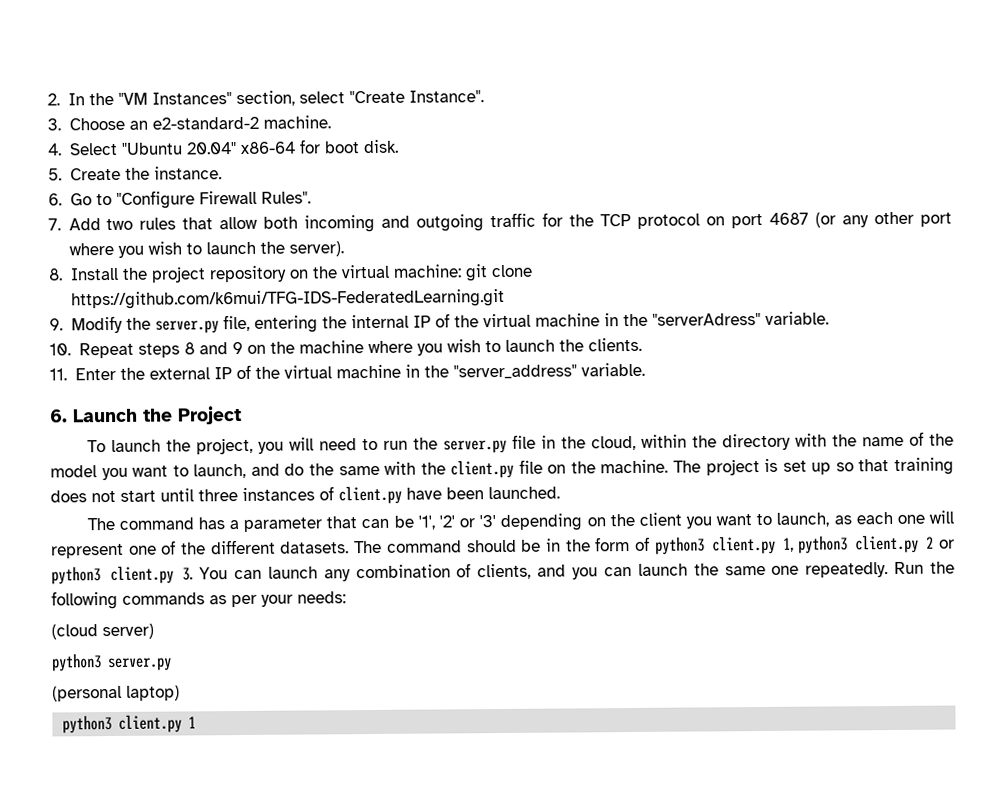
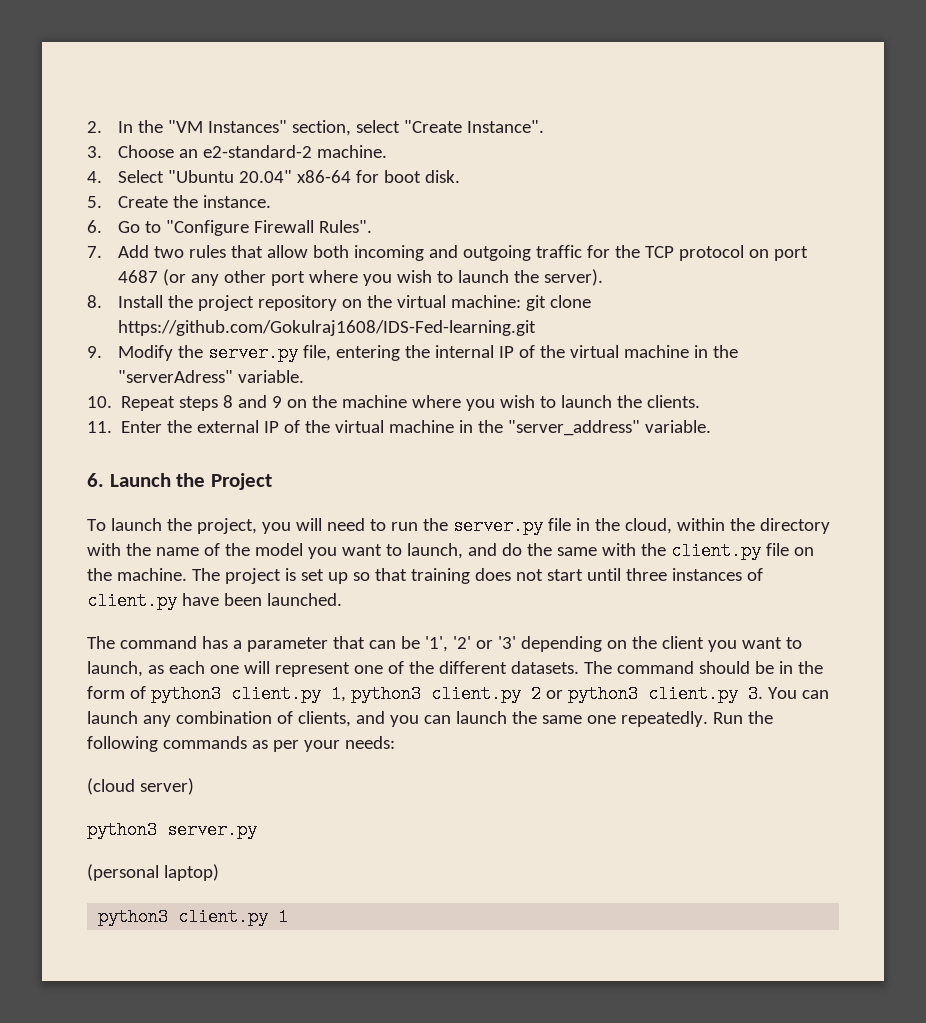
- 8. Install the project repository on the virtual machine: git clone https://github.com/k6mui/TFG-IDS-FederatedLearning.git
+ 8. Install the project repository on the virtual machine: git clone https://github.com/Gokulraj1608/IDS-Fed-learning.git

